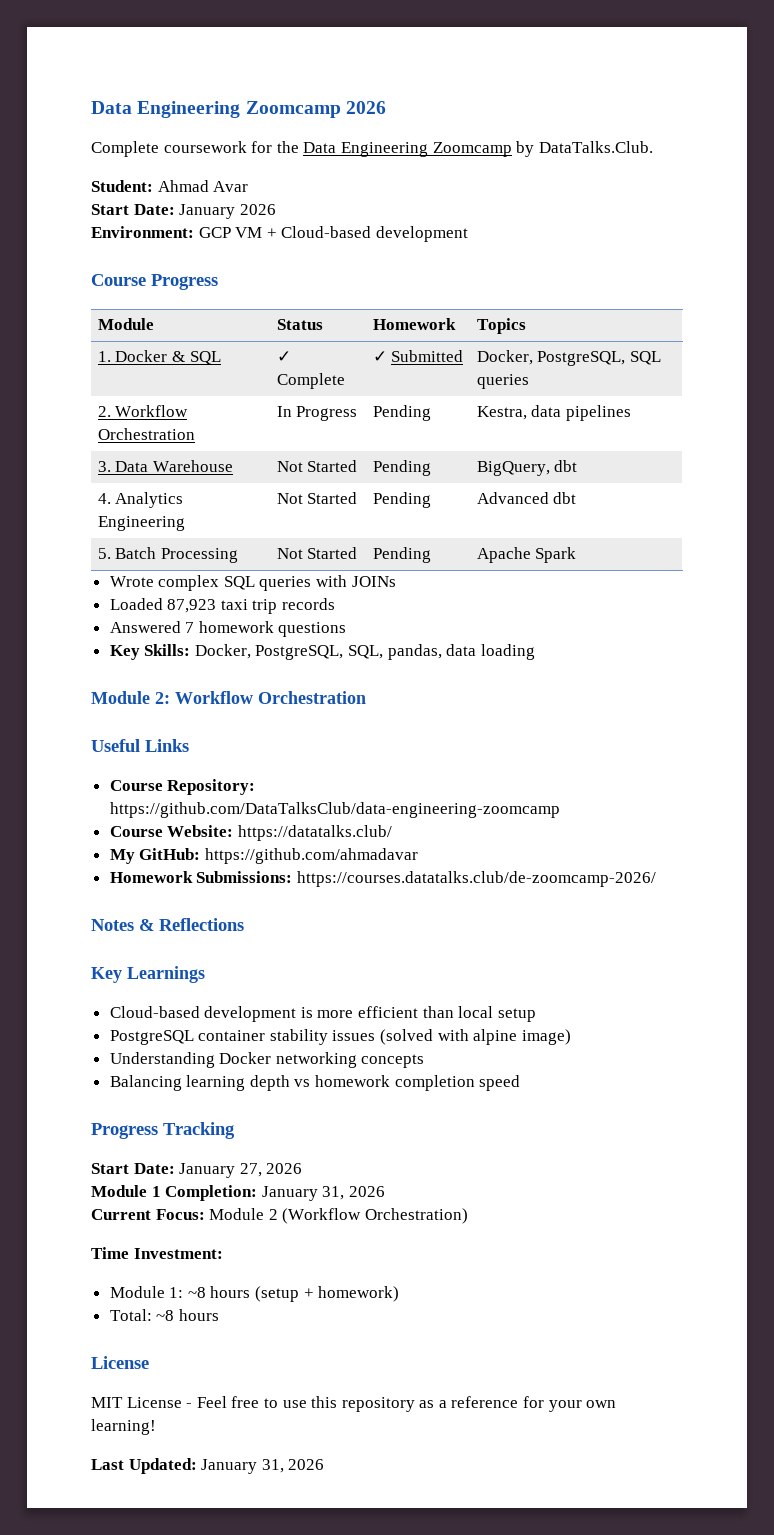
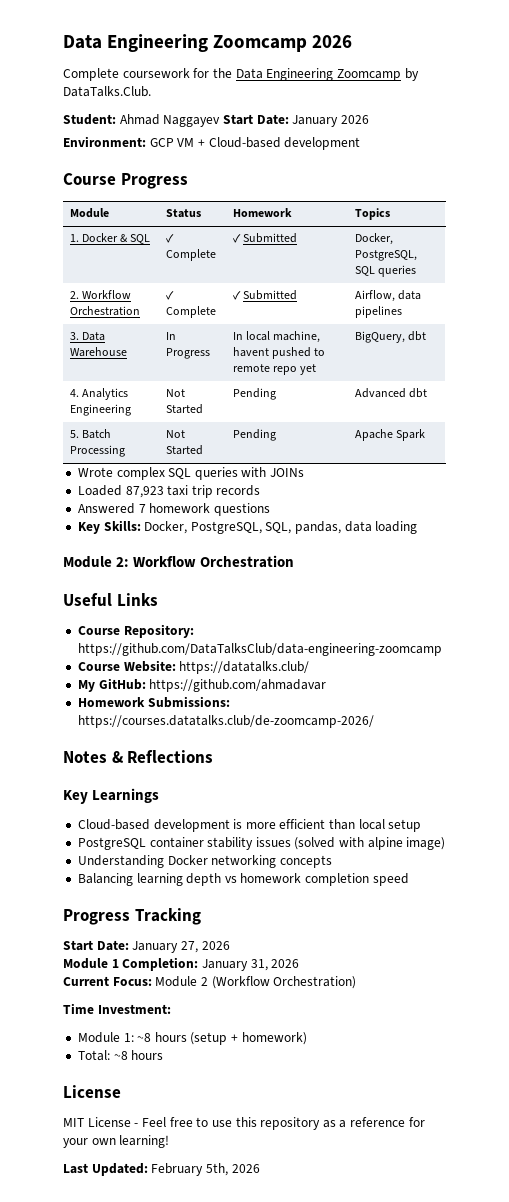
- Student: Ahmad Avar
- Start Date: January 2026
+ Student: Ahmad Naggayev Start Date: January 2026
- 2. Workflow Orchestration | In Progress | Pending | Kestra, data pipelines
+ 2. Workflow Orchestration | ✓ Complete | ✓ Submitted | Airflow, data pipelines
- 3. Data Warehouse | Not Started | Pending | BigQuery, dbt
+ 3. Data Warehouse | In Progress | In local machine, havent pushed to remote repo yet | BigQuery, dbt
- Last Updated: January 31, 2026
+ Last Updated: February 5th, 2026

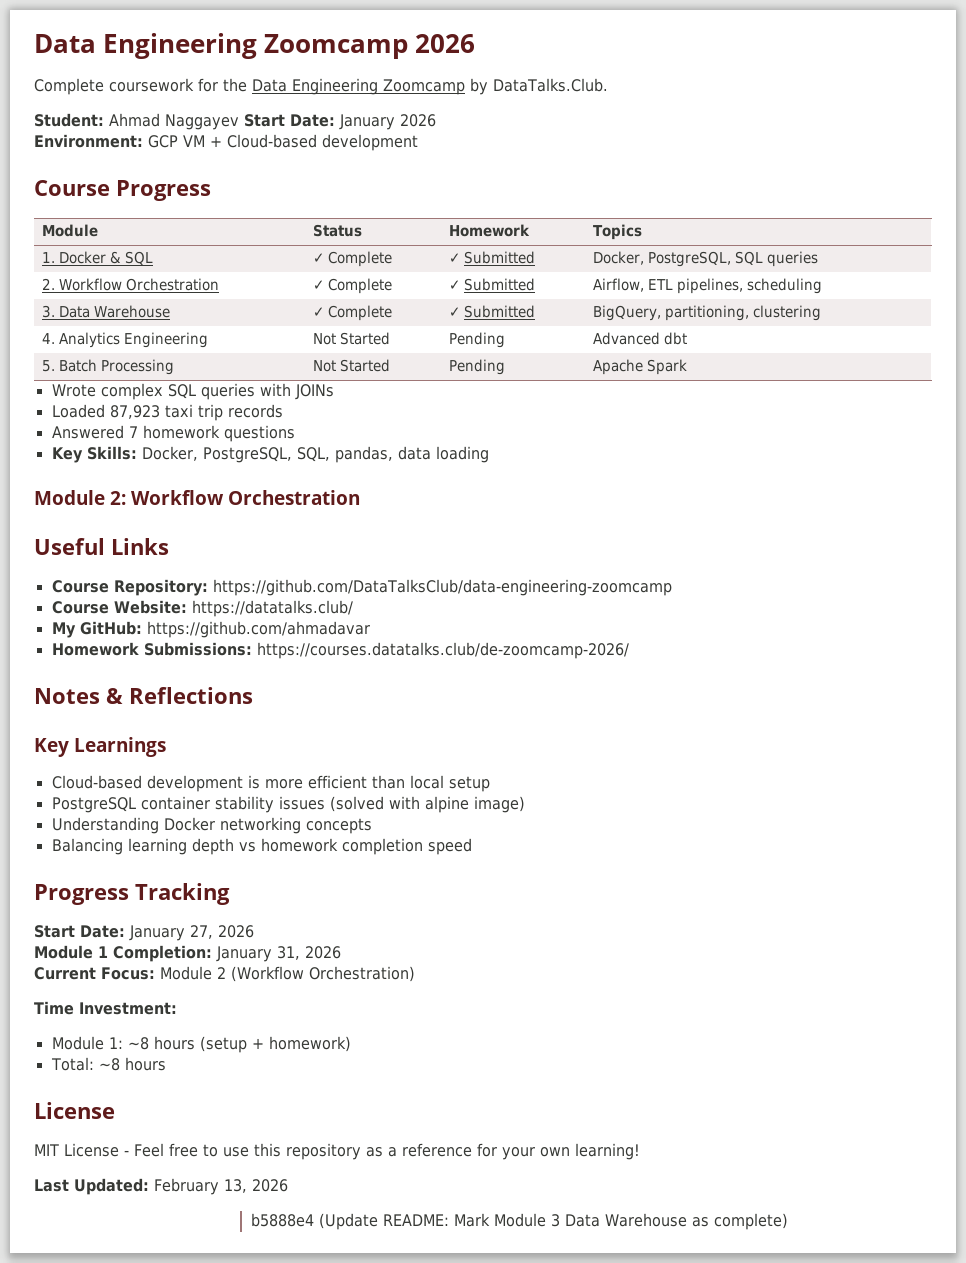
- 2. Workflow Orchestration | ✓ Complete | ✓ Submitted | Airflow, data pipelines
+ 2. Workflow Orchestration | ✓ Complete | ✓ Submitted | Airflow, ETL pipelines, scheduling
- 3. Data Warehouse | In Progress | In local machine, havent pushed to remote repo yet | BigQuery, dbt
+ 3. Data Warehouse | ✓ Complete | ✓ Submitted | BigQuery, partitioning, clustering
- Last Updated: February 5th, 2026
+ Last Updated: February 13, 2026
+ b5888e4 (Update README: Mark Module 3 Data Warehouse as complete)

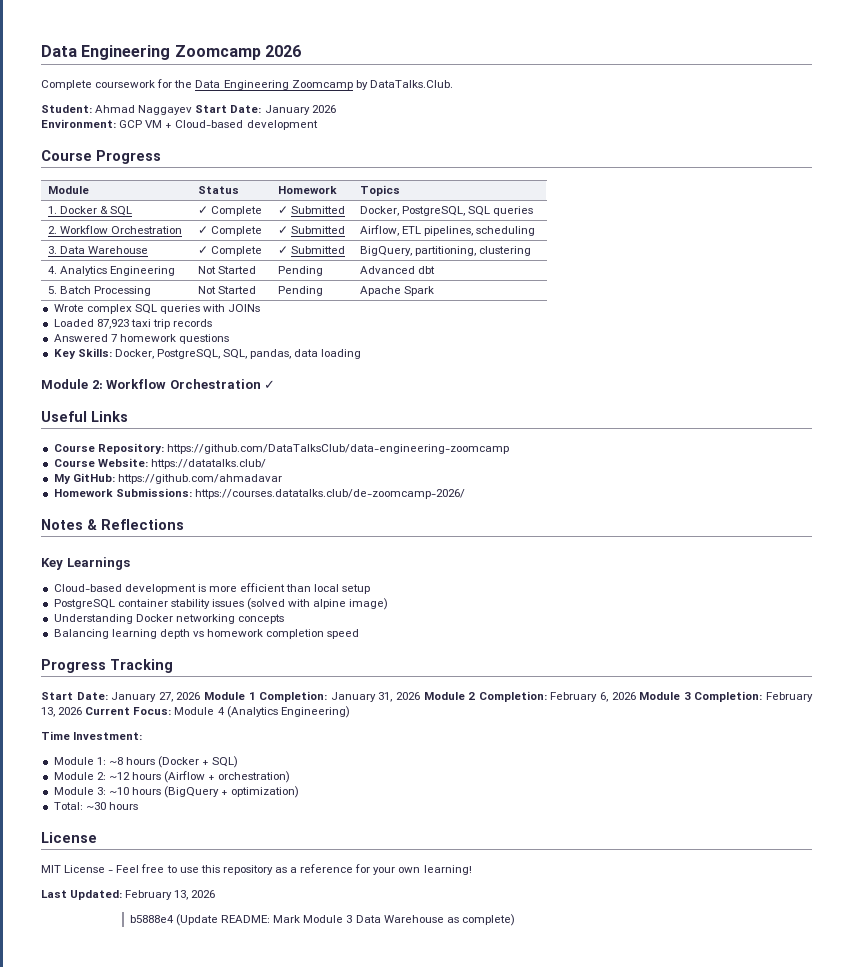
- Module 2: Workflow Orchestration
+ Module 2: Workflow Orchestration ✓
- Start Date: January 27, 2026
- Module 1 Completion: January 31, 2026
- Current Focus: Module 2 (Workflow Orchestration)
+ Start Date: January 27, 2026 Module 1 Completion: January 31, 2026 Module 2 Completion: February 6, 2026 Module 3 Completion: February 13, 2026 Current Focus: Module 4 (Analytics Engineering)
- Module 1: ~8 hours (setup + homework)
+ Module 1: ~8 hours (Docker + SQL)
+ Module 2: ~12 hours (Airflow + orchestration)
+ Module 3: ~10 hours (BigQuery + optimization)
- Total: ~8 hours
+ Total: ~30 hours

